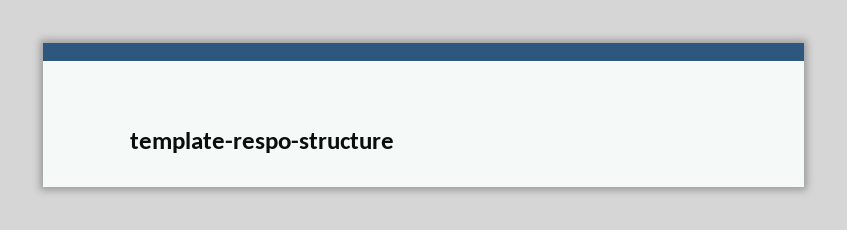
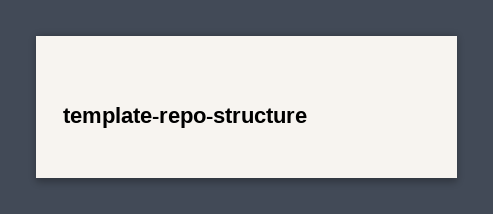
- template-respo-structure
+ template-repo-structure

